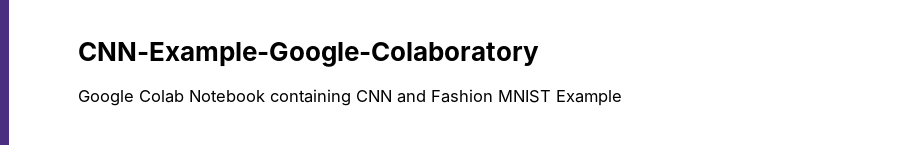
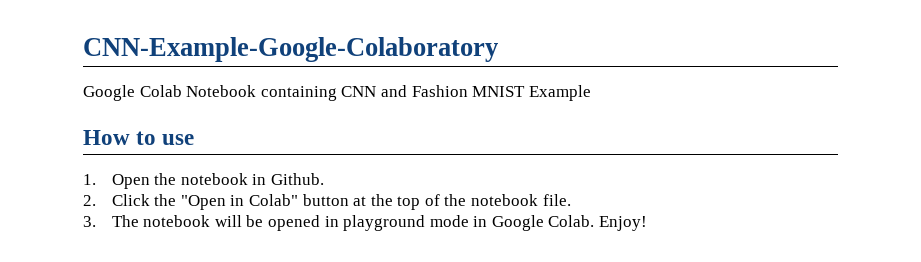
+ How to use
+ 1. Open the notebook in Github.
+ 2. Click the "Open in Colab" button at the top of the notebook file.
+ 3. The notebook will be opened in playground mode in Google Colab. Enjoy!

